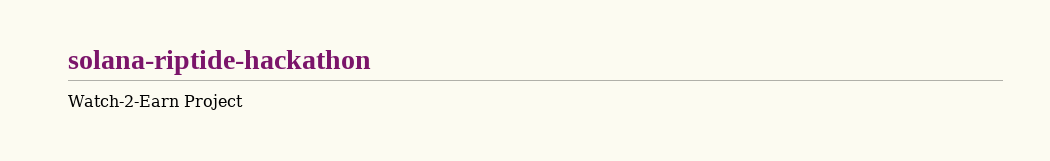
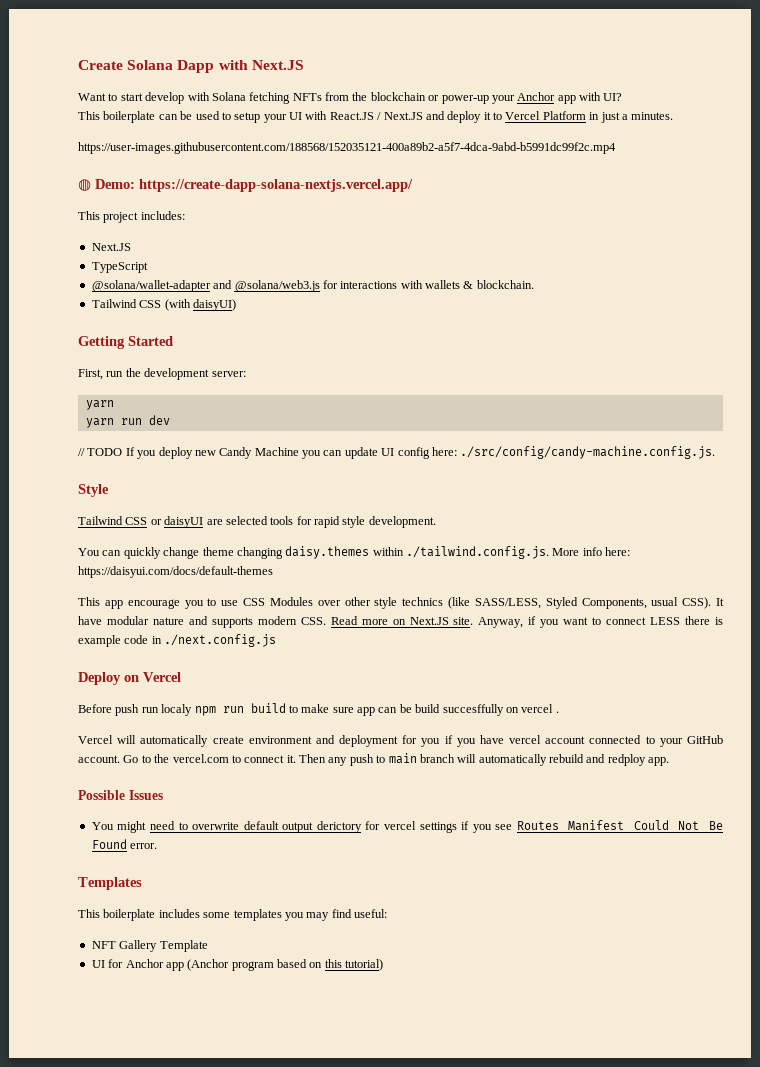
- solana-riptide-hackathon
- Watch-2-Earn Project
+ Create Solana Dapp with Next.JS
+ Want to start develop with Solana fetching NFTs from the blockchain or power-up your Anchor app with UI?
+ This boilerplate can be used to setup your UI with React.JS / Next.JS and deploy it to Vercel Platform in just a minutes.
+ https://user-images.githubusercontent.com/188568/152035121-400a89b2-a5f7-4dca-9abd-b5991dc99f2c.mp4
+ ◍ Demo: https://create-dapp-solana-nextjs.vercel.app/
+ This project includes:
+ Next.JS
+ TypeScript
+ @solana/wallet-adapter and @solana/web3.js for interactions with wallets & blockchain.
+ Tailwind CSS (with daisyUI)
+ Getting Started
+ First, run the development server:
+ yarn
+ yarn run dev
+ // TODO If you deploy new Candy Machine you can update UI config here: ./src/config/candy-machine.config.js.
+ Style
+ Tailwind CSS or daisyUI are selected tools for rapid style development.
+ You can quickly change theme changing daisy.themes within ./tailwind.config.js. More info here: https://daisyui.com/docs/default-themes
+ This app encourage you to use CSS Modules over other style technics (like SASS/LESS, Styled Components, usual CSS). It have modular nature and supports modern CSS. Read more on Next.JS site. Anyway, if you want to connect LESS there is example code in ./next.config.js
+ Deploy on Vercel
+ Before push run localy npm run build to make sure app can be build succesffully on vercel .
+ Vercel will automatically create environment and deployment for you if you have vercel account connected to your GitHub account. Go to the vercel.com to connect it. Then any push to main branch will automatically rebuild and redploy app.
+ Possible Issues
+ You might need to overwrite default output derictory for vercel settings if you see Routes Manifest Could Not Be Found error.
+ Templates
+ This boilerplate includes some templates you may find useful:
+ NFT Gallery Template
+ UI for Anchor app (Anchor program based on this tutorial)

